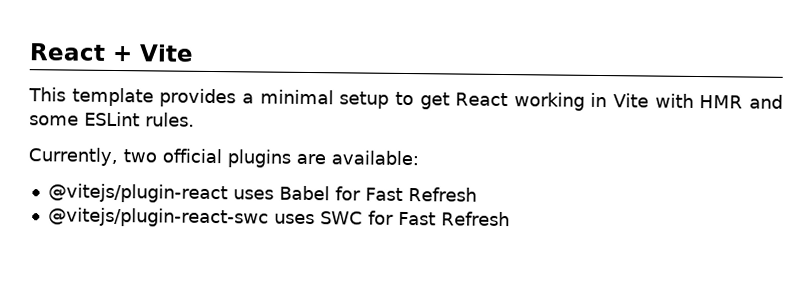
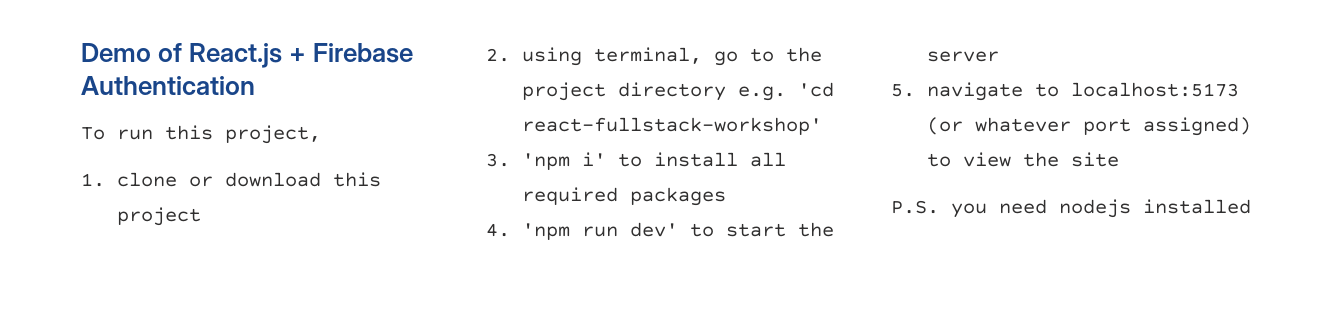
- React + Vite
- This template provides a minimal setup to get React working in Vite with HMR and some ESLint rules.
- Currently, two official plugins are available:
- @vitejs/plugin-react uses Babel for Fast Refresh
- @vitejs/plugin-react-swc uses SWC for Fast Refresh
+ Demo of React.js + Firebase Authentication
+ To run this project,
+ 1. clone or download this project
+ 2. using terminal, go to the project directory e.g. 'cd react-fullstack-workshop'
+ 3. 'npm i' to install all required packages
+ 4. 'npm run dev' to start the server
+ 5. navigate to localhost:5173 (or whatever port assigned) to view the site
+ P.S. you need nodejs installed

